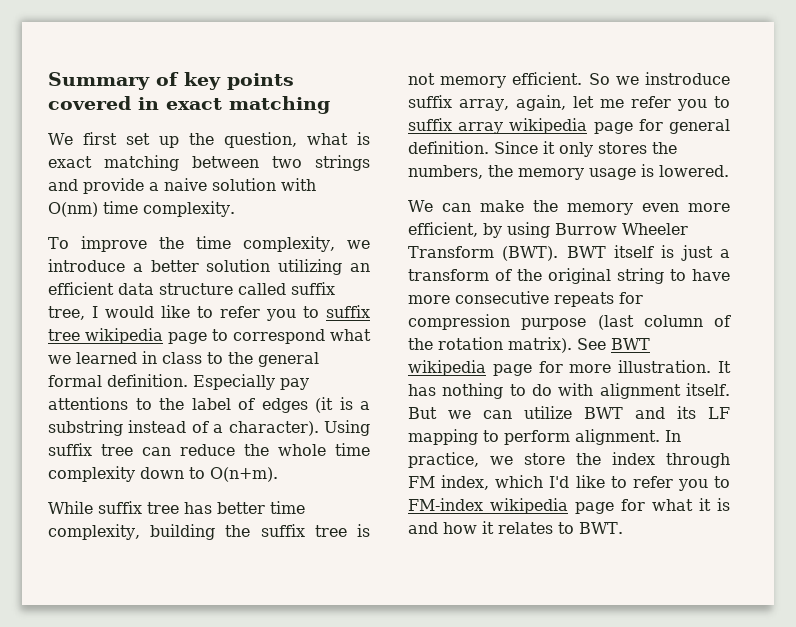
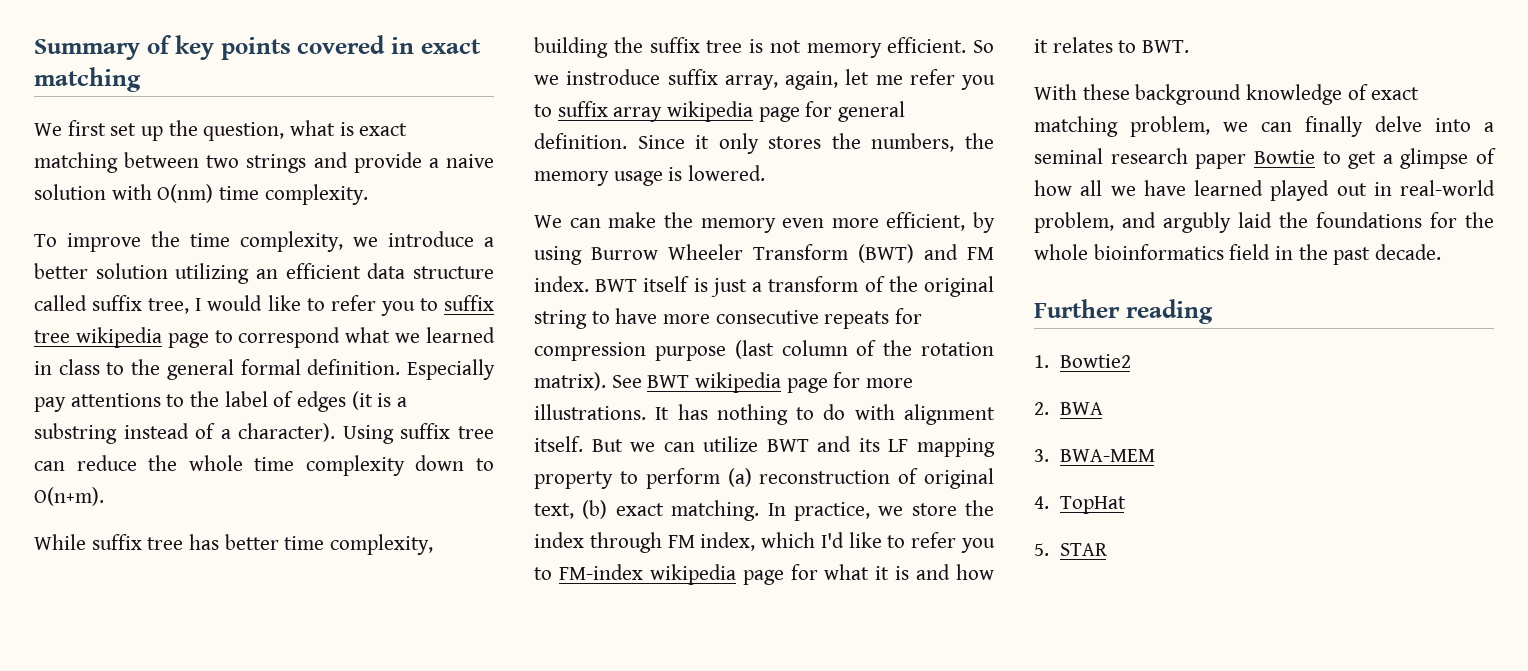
- We can make the memory even more efficient, by using Burrow Wheeler Transform (BWT).
+ We can make the memory even more efficient, by using Burrow Wheeler Transform (BWT) and FM index.
- See BWT wikipedia page for more illustration.
+ See BWT wikipedia page for more illustrations.
- But we can utilize BWT and its LF mapping to perform alignment.
+ But we can utilize BWT and its LF mapping property to perform (a) reconstruction of original text, (b) exact matching.
+ With these background knowledge of exact matching problem, we can finally delve into a seminal research paper Bowtie to get a glimpse of how all we have learned played out in real-world problem, and argubly laid the foundations for the whole bioinformatics field in the past decade.
+ Further reading
+ 1. Bowtie2
+ 2. BWA
+ 3. BWA-MEM
+ 4. TopHat
+ 5. STAR

